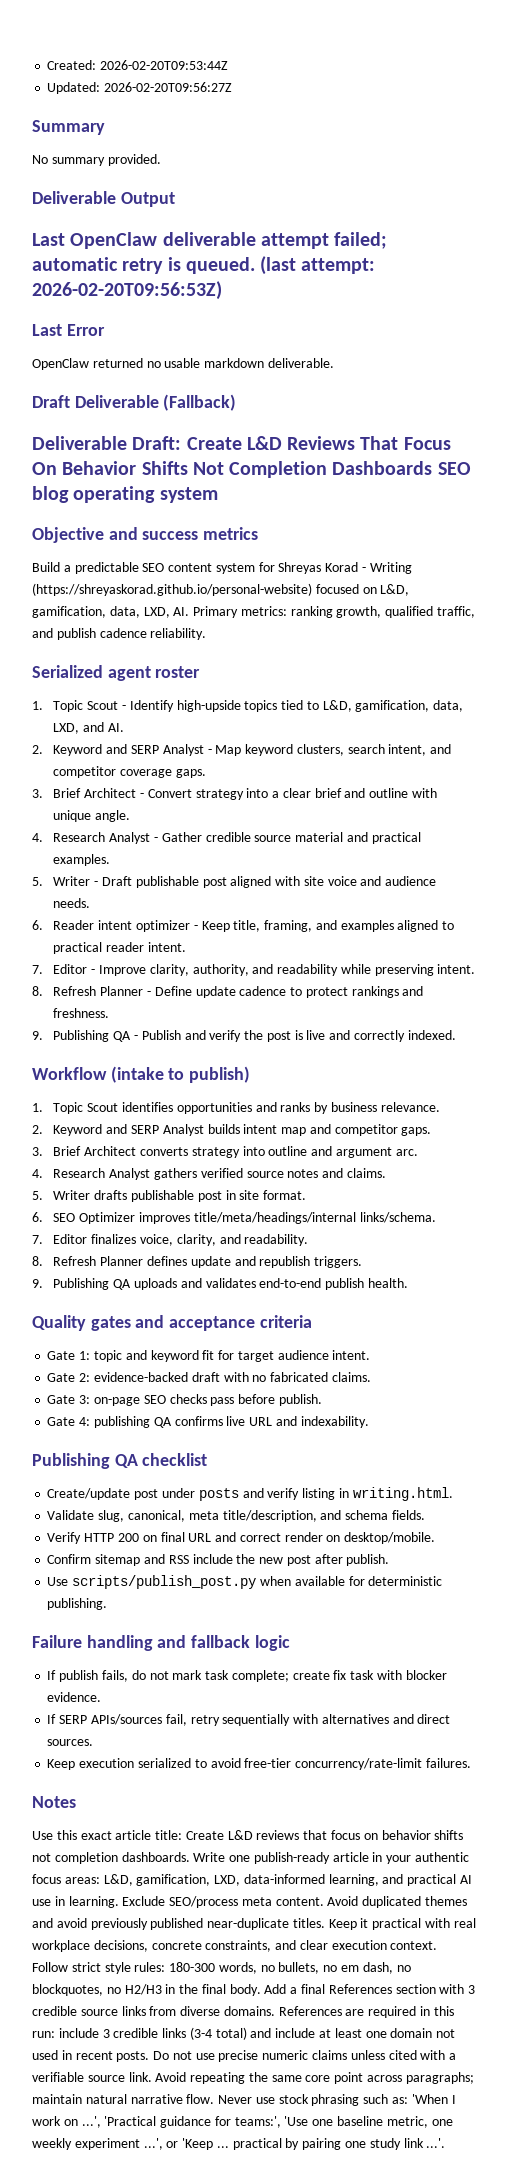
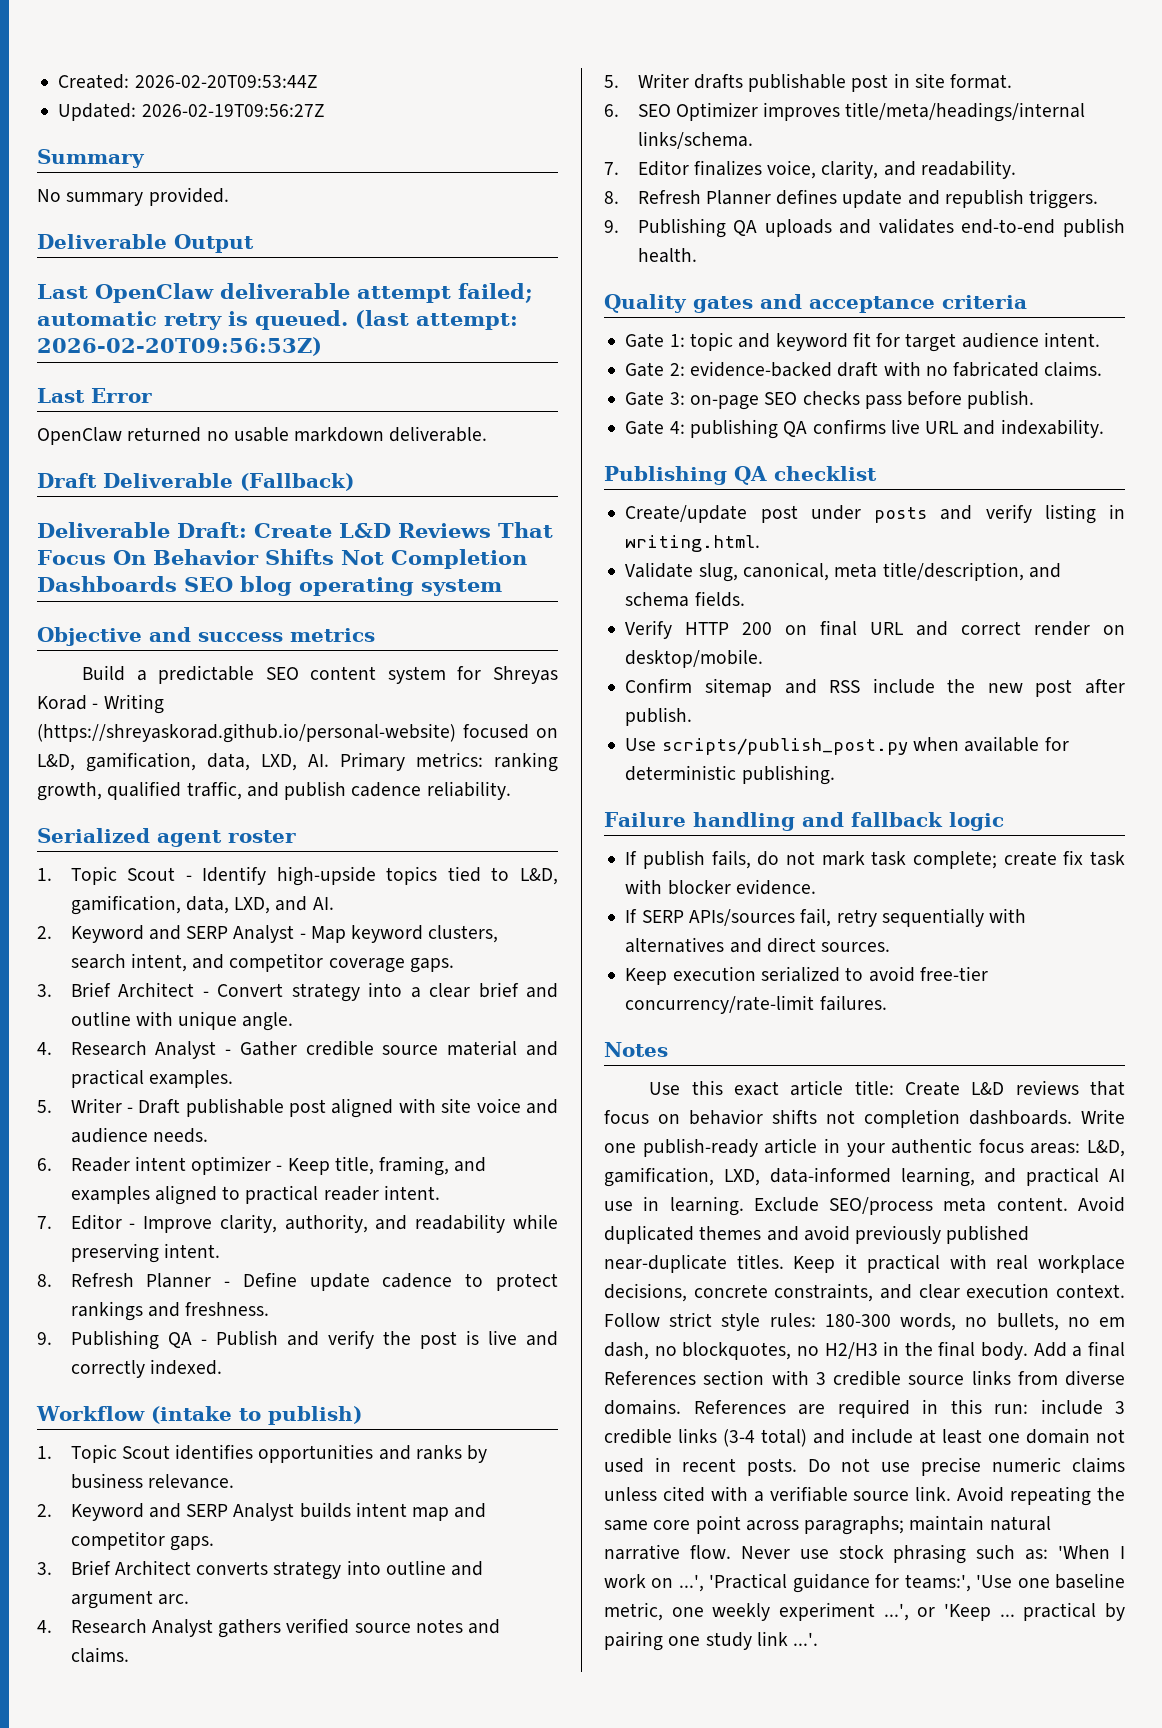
- Updated: 2026-02-20T09:56:27Z
+ Updated: 2026-02-19T09:56:27Z

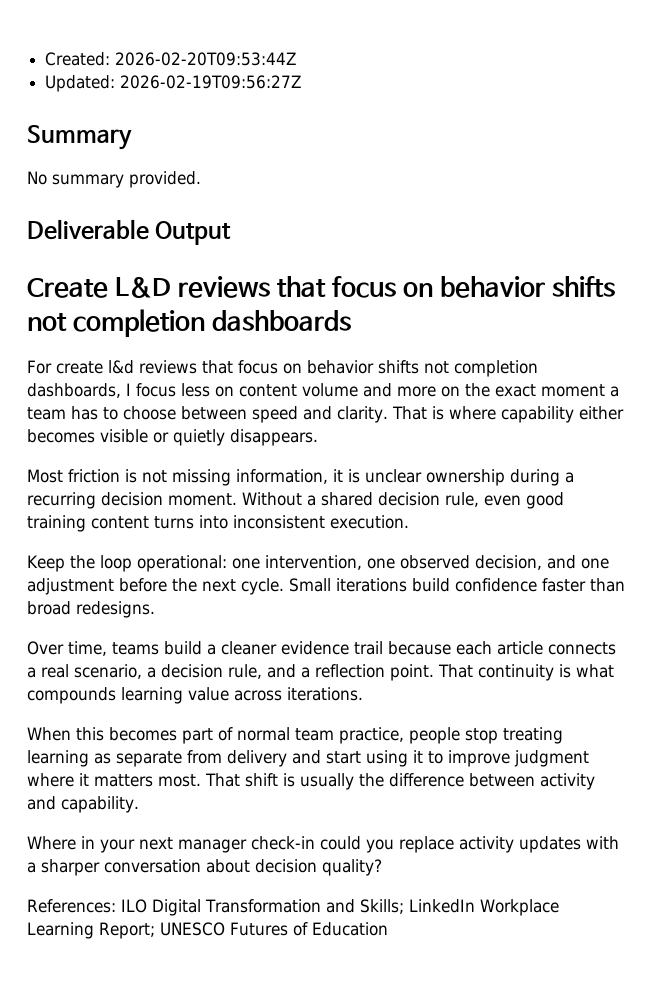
- Last OpenClaw deliverable attempt failed; automatic retry is queued. (last attempt: 2026-02-20T09:56:53Z)
- Last Error
- OpenClaw returned no usable markdown deliverable.
- Draft Deliverable (Fallback)
- Deliverable Draft: Create L&D Reviews That Focus On Behavior Shifts Not Completion Dashboards SEO blog operating system
- Objective and success metrics
- Build a predictable SEO content system for Shreyas Korad - Writing (https://shreyaskorad.github.io/personal-website) focused on L&D, gamification, data, LXD, AI. Primary metrics: ranking growth, qualified traffic, and publish cadence reliability.
- Serialized agent roster
- 1. Topic Scout - Identify high-upside topics tied to L&D, gamification, data, LXD, and AI.
- 2. Keyword and SERP Analyst - Map keyword clusters, search intent, and competitor coverage gaps.
- 3. Brief Architect - Convert strategy into a clear brief and outline with unique angle.
- 4. Research Analyst - Gather credible source material and practical examples.
- 5. Writer - Draft publishable post aligned with site voice and audience needs.
- 6. Reader intent optimizer - Keep title, framing, and examples aligned to practical reader intent.
- 7. Editor - Improve clarity, authority, and readability while preserving intent.
- 8. Refresh Planner - Define update cadence to protect rankings and freshness.
- 9. Publishing QA - Publish and verify the post is live and correctly indexed.
- Workflow (intake to publish)
- 1. Topic Scout identifies opportunities and ranks by business relevance.
- 2. Keyword and SERP Analyst builds intent map and competitor gaps.
- 3. Brief Architect converts strategy into outline and argument arc.
- 4. Research Analyst gathers verified source notes and claims.
- 5. Writer drafts publishable post in site format.
- 6. SEO Optimizer improves title/meta/headings/internal links/schema.
- 7. Editor finalizes voice, clarity, and readability.
- 8. Refresh Planner defines update and republish triggers.
- 9. Publishing QA uploads and validates end-to-end publish health.
- Quality gates and acceptance criteria
- Gate 1: topic and keyword fit for target audience intent.
- Gate 2: evidence-backed draft with no fabricated claims.
- Gate 3: on-page SEO checks pass before publish.
- Gate 4: publishing QA confirms live URL and indexability.
- Publishing QA checklist
- Create/update post under posts and verify listing in writing.html.
- Validate slug, canonical, meta title/description, and schema fields.
- Verify HTTP 200 on final URL and correct render on desktop/mobile.
- Confirm sitemap and RSS include the new post after publish.
- Use scripts/publish_post.py when available for deterministic publishing.
- Failure handling and fallback logic
- If publish fails, do not mark task complete; create fix task with blocker evidence.
- If SERP APIs/sources fail, retry sequentially with alternatives and direct sources.
- Keep execution serialized to avoid free-tier concurrency/rate-limit failures.
- Notes
- Use this exact article title: Create L&D reviews that focus on behavior shifts not completion dashboards. Write one publish-ready article in your authentic focus areas: L&D, gamification, LXD, data-informed learning, and practical AI use in learning. Exclude SEO/process meta content. Avoid duplicated themes and avoid previously published near-duplicate titles. Keep it practical with real workplace decisions, concrete constraints, and clear execution context. Follow strict style rules: 180-300 words, no bullets, no em dash, no blockquotes, no H2/H3 in the final body. Add a final References section with 3 credible source links from diverse domains. References are required in this run: include 3 credible links (3-4 total) and include at least one domain not used in recent posts. Do not use precise numeric claims unless cited with a verifiable source link. Avoid repeating the same core point across paragraphs; maintain natural narrative flow. Never use stock phrasing such as: 'When I work on ...', 'Practical guidance for teams:', 'Use one baseline metric, one weekly experiment ...', or 'Keep ... practical by pairing one study link ...'.
+ Create L&D reviews that focus on behavior shifts not completion dashboards
+ For create l&d reviews that focus on behavior shifts not completion dashboards, I focus less on content volume and more on the exact moment a team has to choose between speed and clarity. That is where capability either becomes visible or quietly disappears.
+ Most friction is not missing information, it is unclear ownership during a recurring decision moment. Without a shared decision rule, even good training content turns into inconsistent execution.
+ Keep the loop operational: one intervention, one observed decision, and one adjustment before the next cycle. Small iterations build confidence faster than broad redesigns.
+ Over time, teams build a cleaner evidence trail because each article connects a real scenario, a decision rule, and a reflection point. That continuity is what compounds learning value across iterations.
+ When this becomes part of normal team practice, people stop treating learning as separate from delivery and start using it to improve judgment where it matters most. That shift is usually the difference between activity and capability.
+ Where in your next manager check-in could you replace activity updates with a sharper conversation about decision quality?
+ References: ILO Digital Transformation and Skills; LinkedIn Workplace Learning Report; UNESCO Futures of Education

